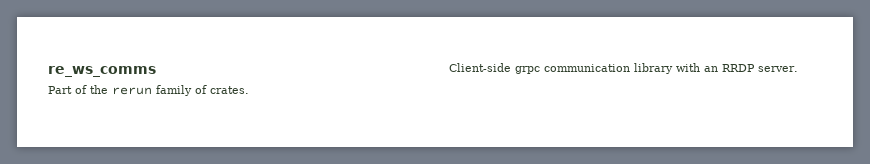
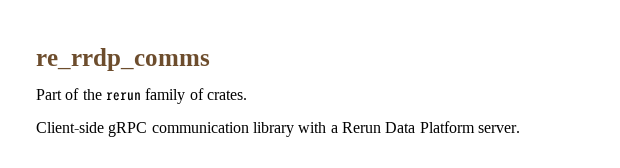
- re_ws_comms
+ re_rrdp_comms
- Client-side grpc communication library with an RRDP server.
+ Client-side gRPC communication library with a Rerun Data Platform server.

